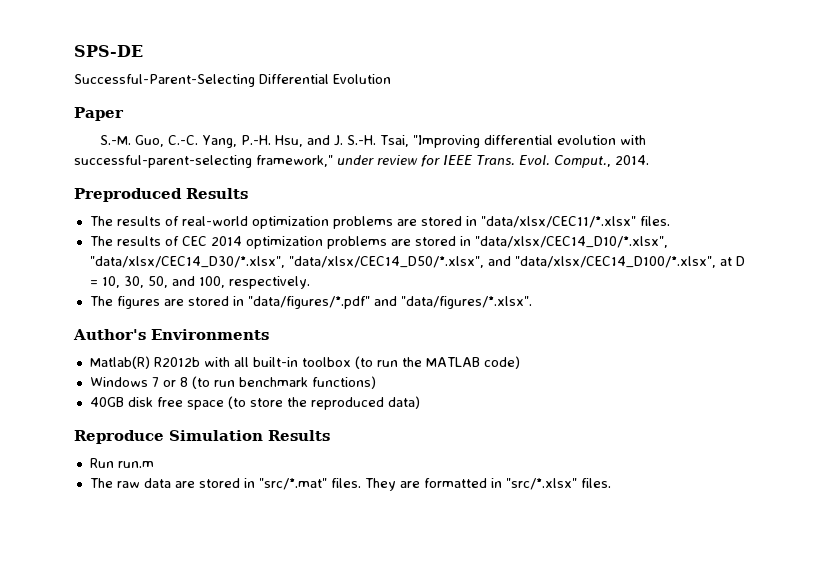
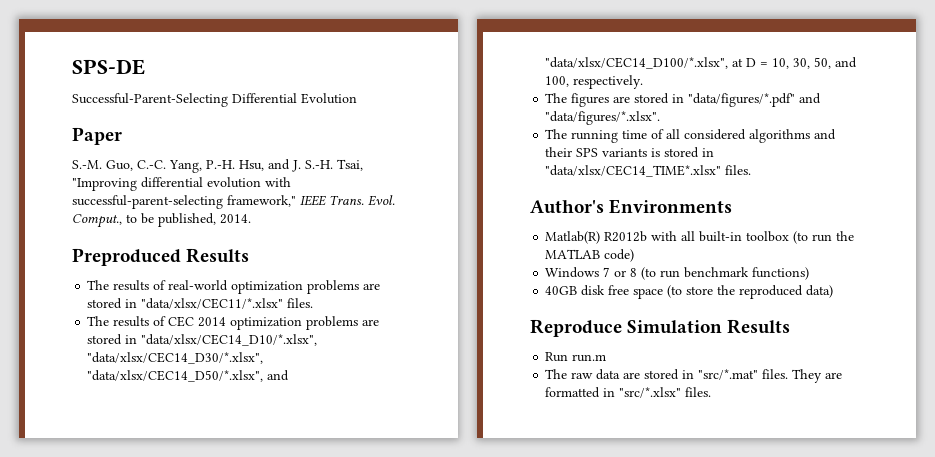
- S.-M. Guo, C.-C. Yang, P.-H. Hsu, and J. S.-H. Tsai, "Improving differential evolution with successful-parent-selecting framework," under review for IEEE Trans.
+ S.-M. Guo, C.-C. Yang, P.-H. Hsu, and J. S.-H. Tsai, "Improving differential evolution with successful-parent-selecting framework," IEEE Trans.
- Comput., 2014.
+ Comput., to be published, 2014.
+ The running time of all considered algorithms and their SPS variants is stored in "data/xlsx/CEC14_TIME*.xlsx" files.

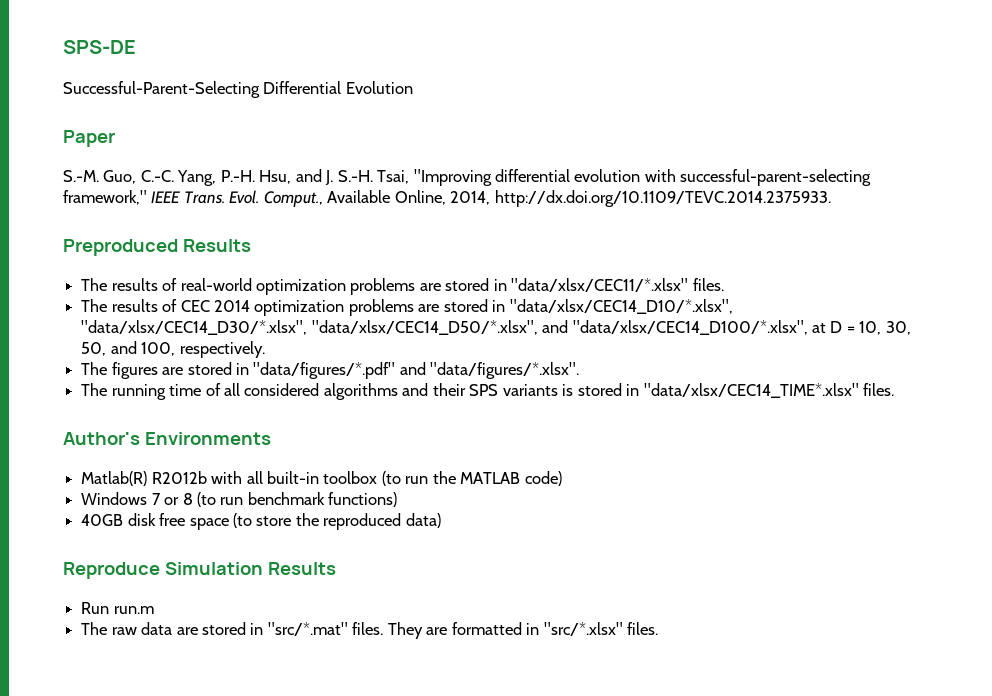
- Comput., to be published, 2014.
+ Comput., Available Online, 2014, http://dx.doi.org/10.1109/TEVC.2014.2375933.

